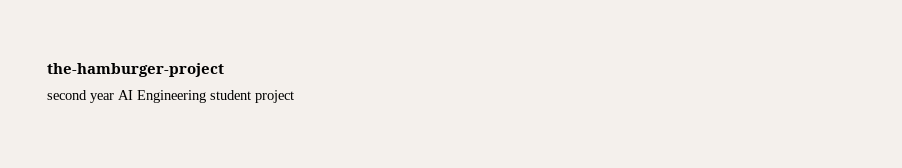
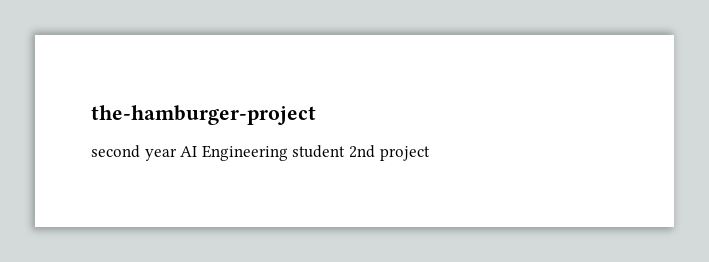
- second year AI Engineering student project
+ second year AI Engineering student 2nd project

